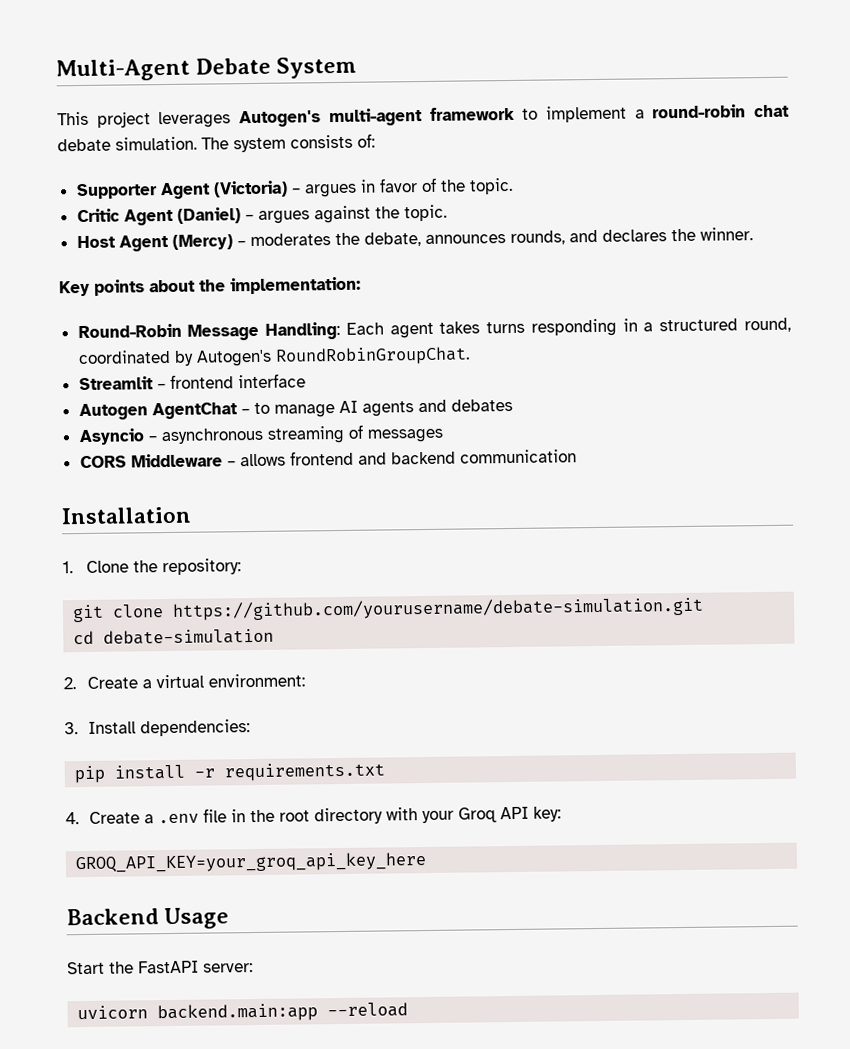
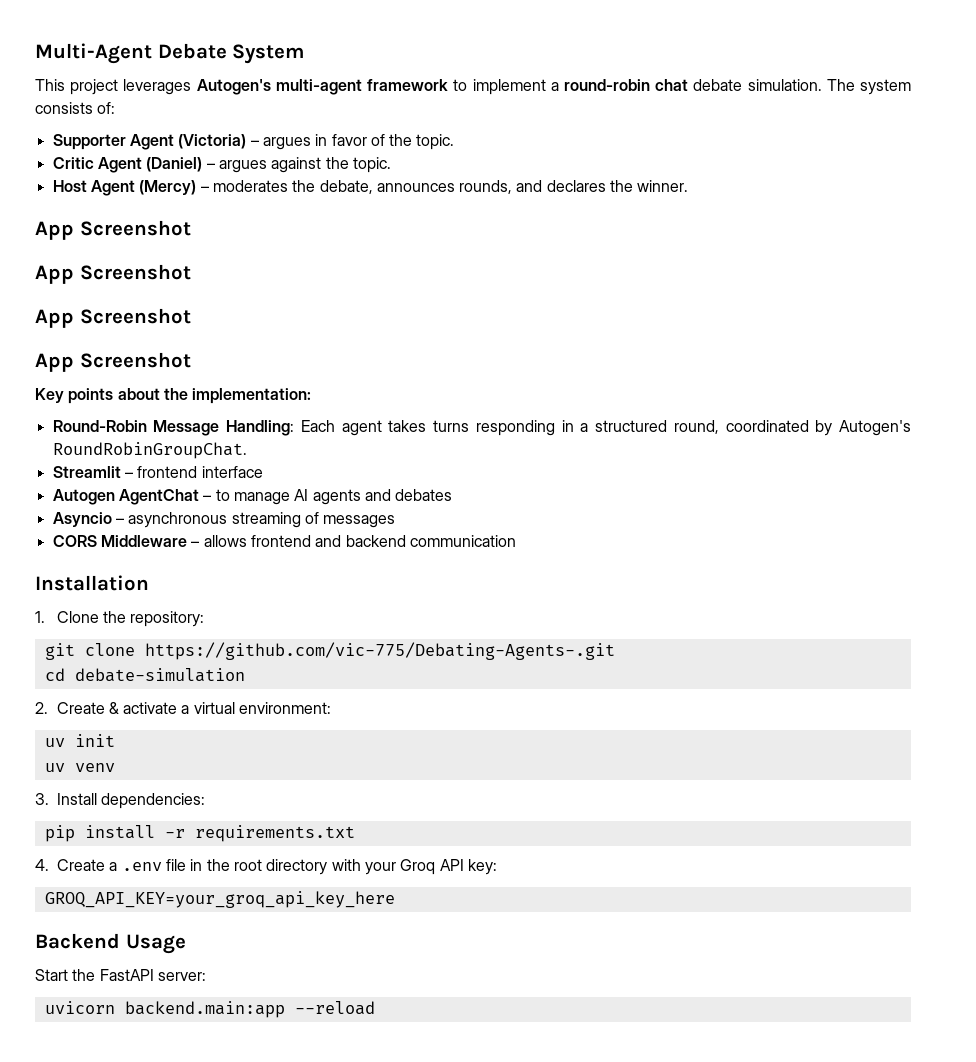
  Host Agent (Mercy) – moderates the debate, announces rounds, and declares the winner.
+ App Screenshot
+ App Screenshot
+ App Screenshot
+ App Screenshot
- git clone https://github.com/yourusername/debate-simulation.git
+ git clone https://github.com/vic-775/Debating-Agents-.git
- 2. Create a virtual environment:
+ 2. Create & activate a virtual environment:
+ uv init
+ uv venv

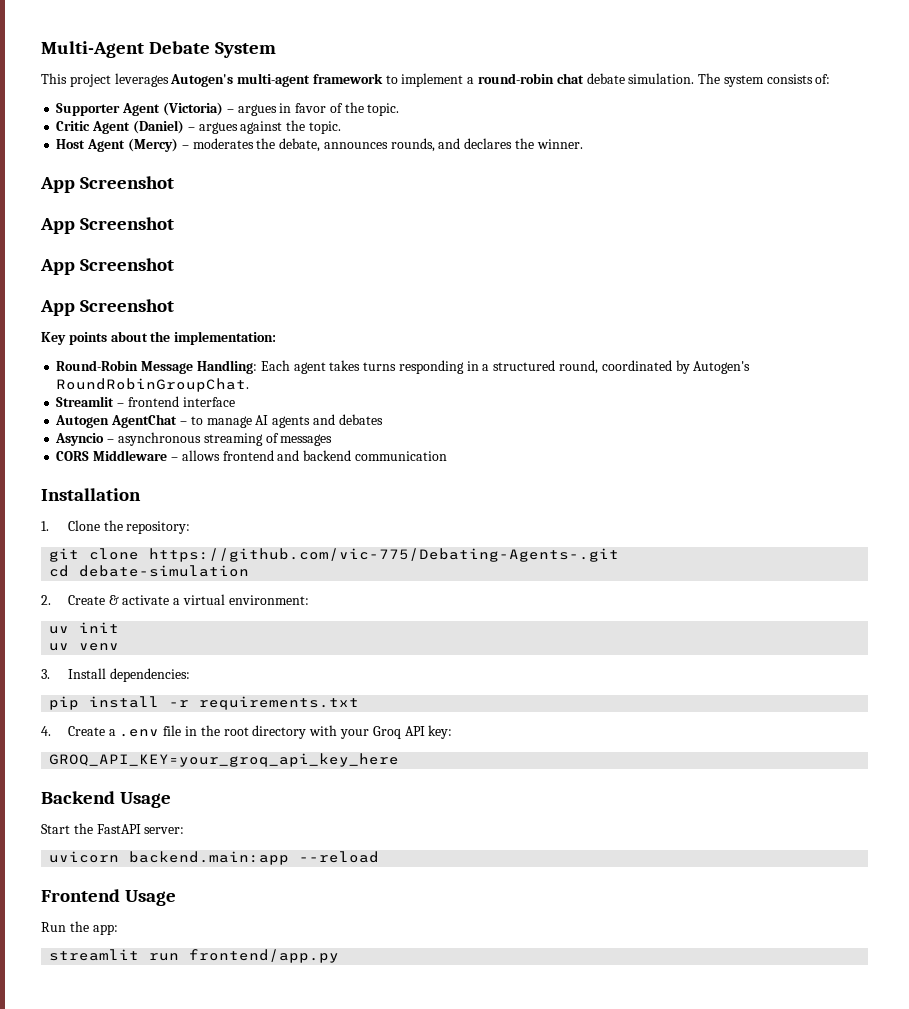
+ Frontend Usage
+ Run the app:
+ streamlit run frontend/app.py

